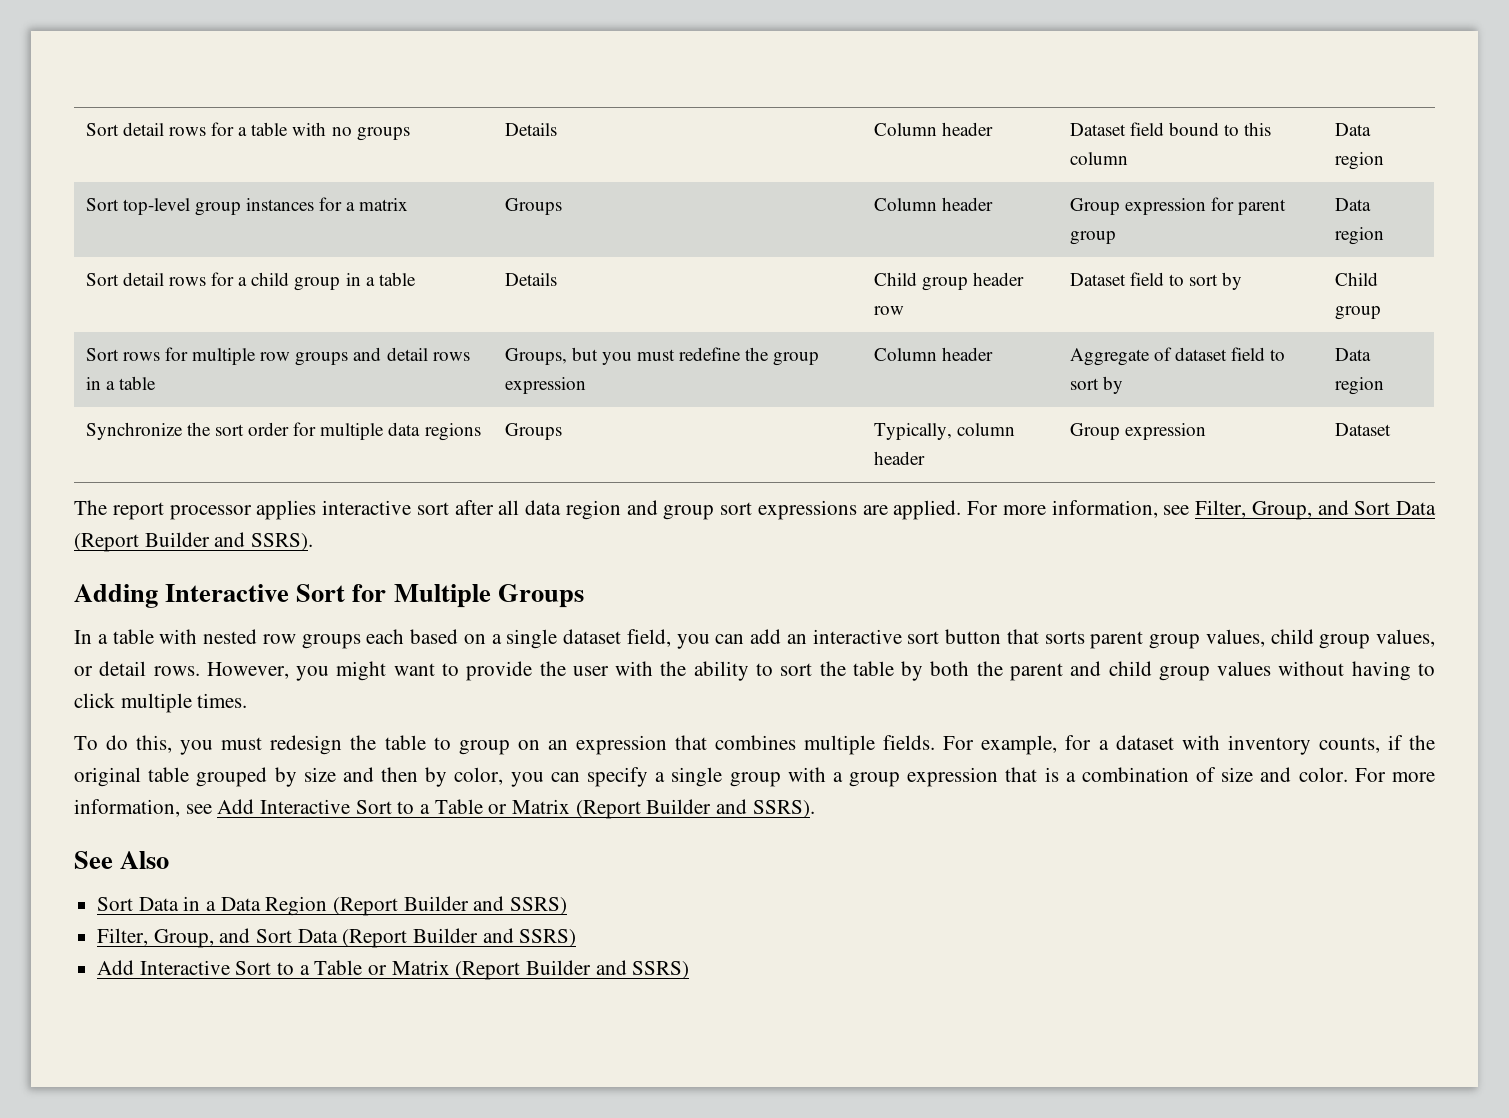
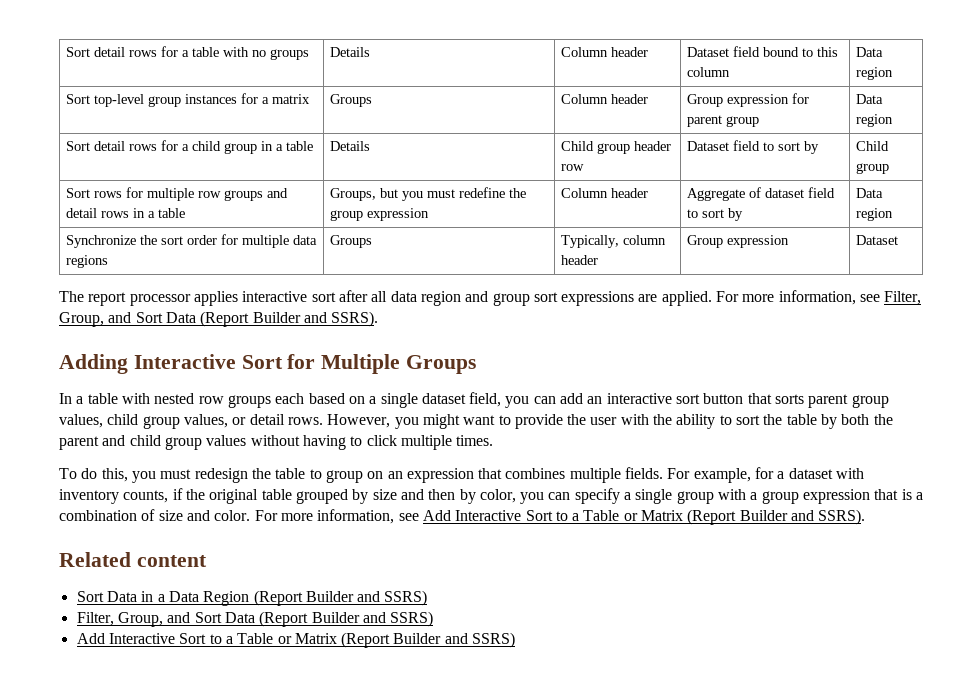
- See Also
+ Related content

